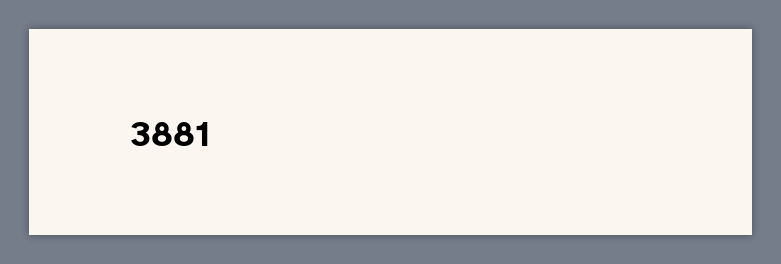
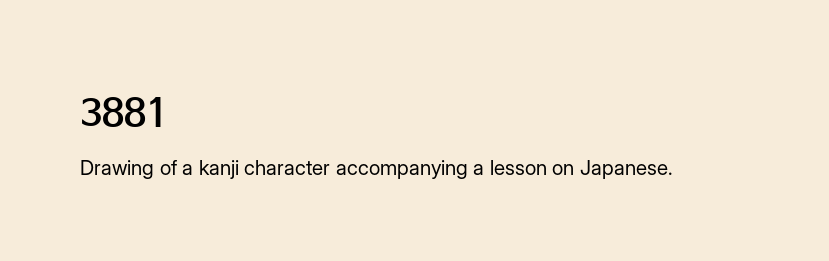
+ Drawing of a kanji character accompanying a lesson on Japanese.

